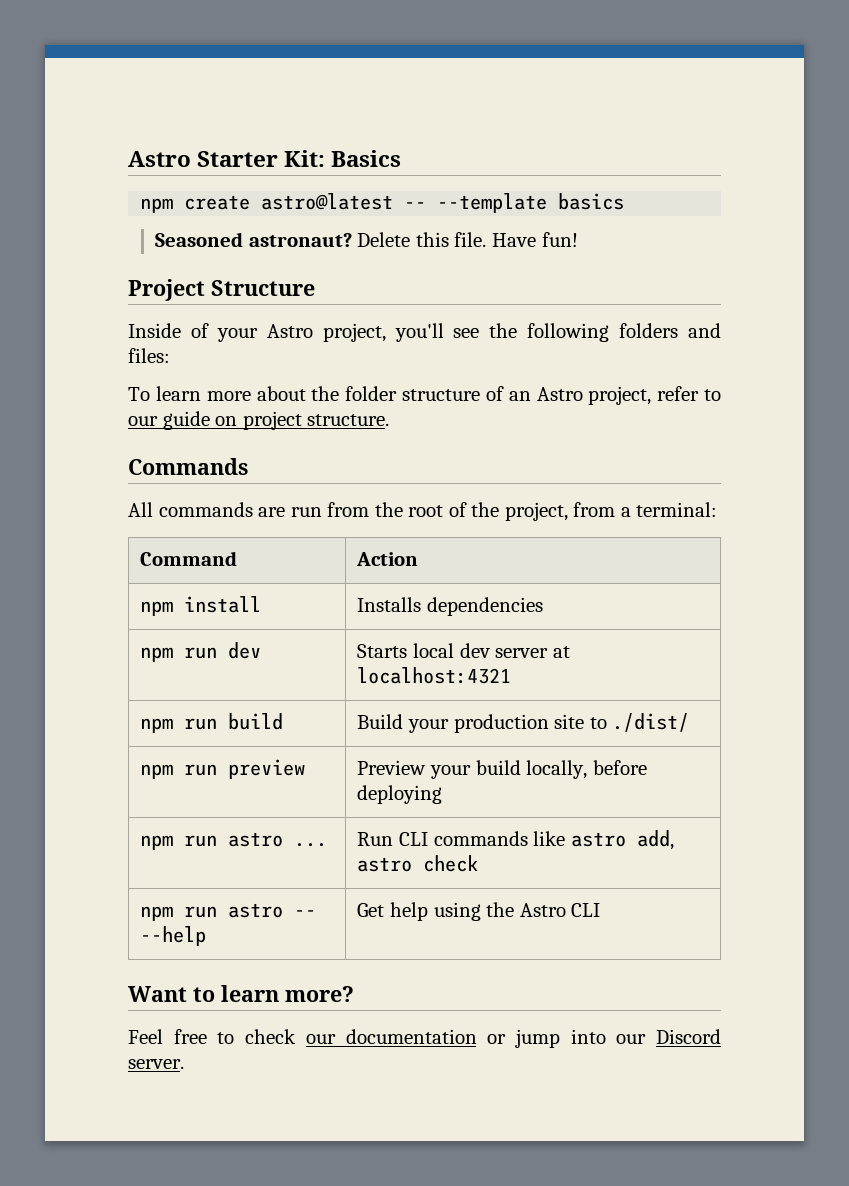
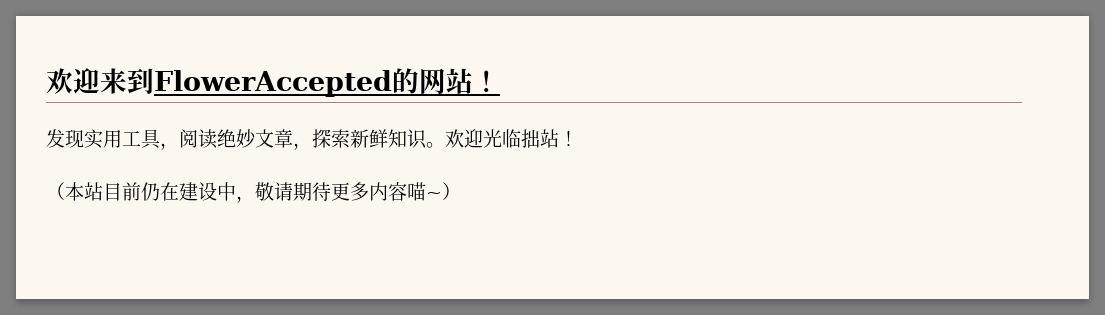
- Astro Starter Kit: Basics
- npm create astro@latest -- --template basics
- Seasoned astronaut? Delete this file. Have fun!
- Project Structure
- Inside of your Astro project, you'll see the following folders and files:
- To learn more about the folder structure of an Astro project, refer to our guide on project structure.
- Commands
- All commands are run from the root of the project, from a terminal:
- Command | Action
- npm install | Installs dependencies
- npm run dev | Starts local dev server at localhost:4321
- npm run build | Build your production site to ./dist/
- npm run preview | Preview your build locally, before deploying
- npm run astro ... | Run CLI commands like astro add, astro check
- npm run astro -- --help | Get help using the Astro CLI
- Want to learn more?
- Feel free to check our documentation or jump into our Discord server.
+ 欢迎来到FlowerAccepted的网站！
+ 发现实用工具，阅读绝妙文章，探索新鲜知识。欢迎光临拙站！
+ （本站目前仍在建设中，敬请期待更多内容喵~）

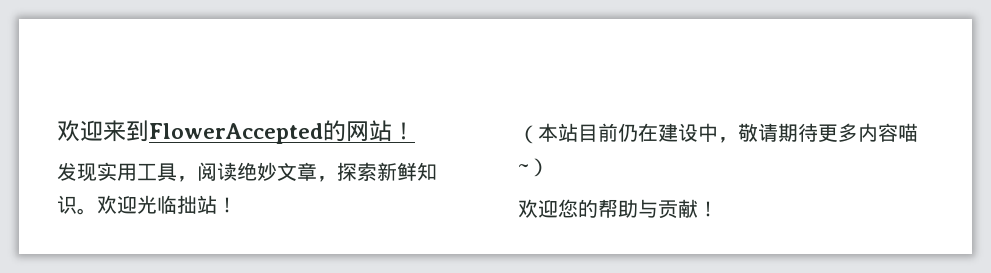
+ 欢迎您的帮助与贡献！

